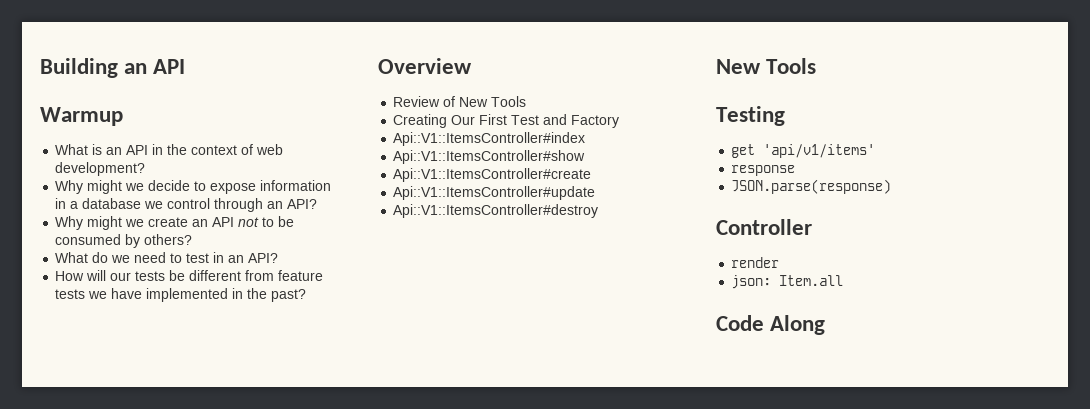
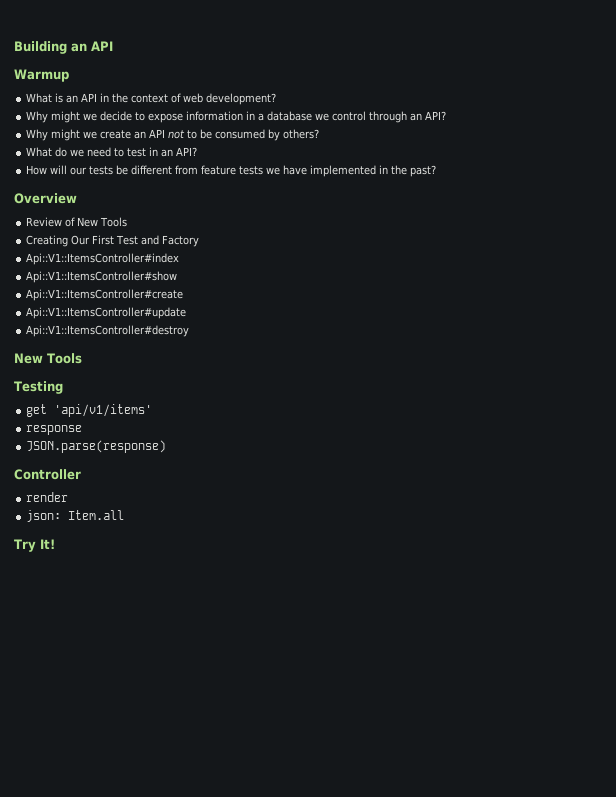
- Code Along
+ Try It!

